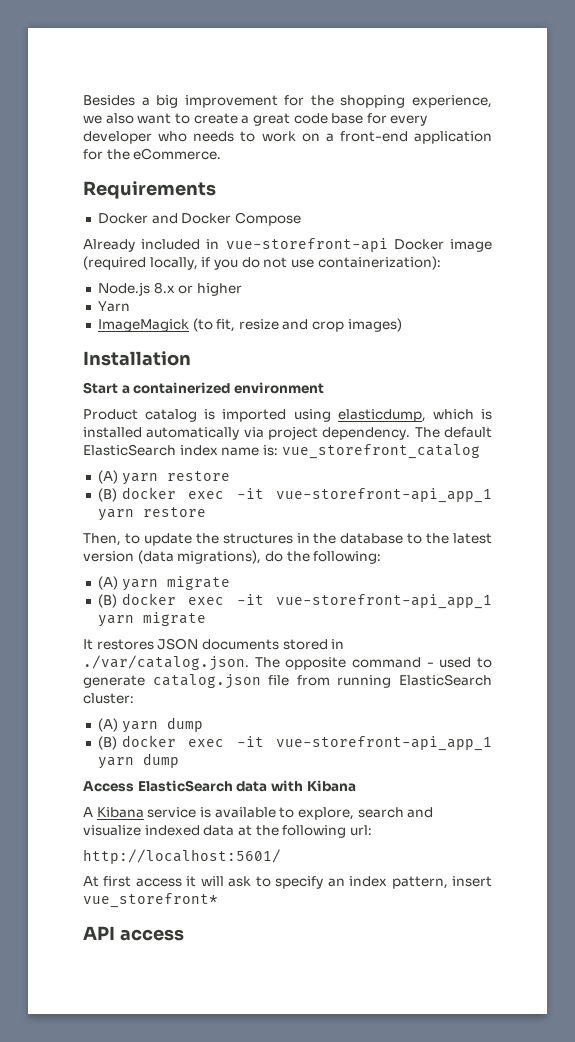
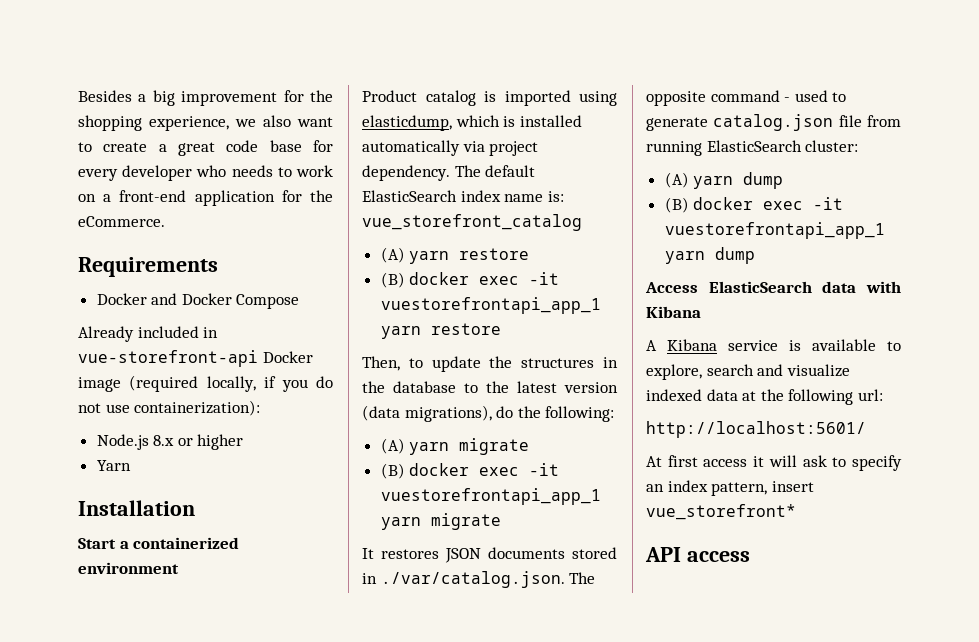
- ImageMagick (to fit, resize and crop images)
- (B) docker exec -it vue-storefront-api_app_1 yarn restore
+ (B) docker exec -it vuestorefrontapi_app_1 yarn restore
- (B) docker exec -it vue-storefront-api_app_1 yarn migrate
+ (B) docker exec -it vuestorefrontapi_app_1 yarn migrate
- (B) docker exec -it vue-storefront-api_app_1 yarn dump
+ (B) docker exec -it vuestorefrontapi_app_1 yarn dump

